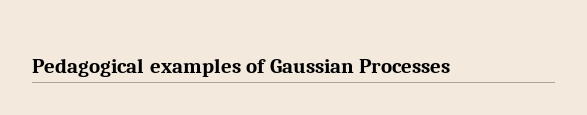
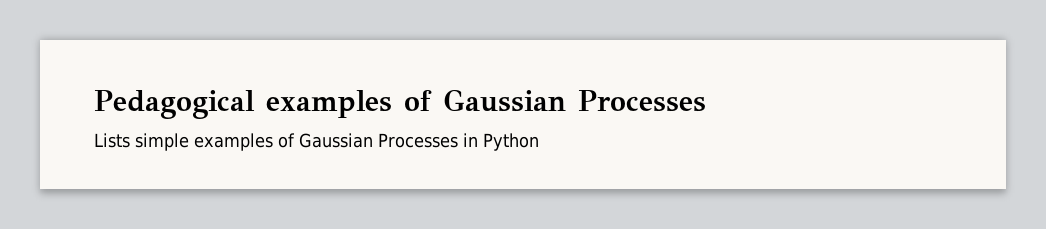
+ Lists simple examples of Gaussian Processes in Python

